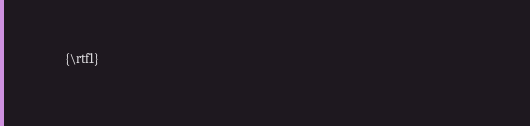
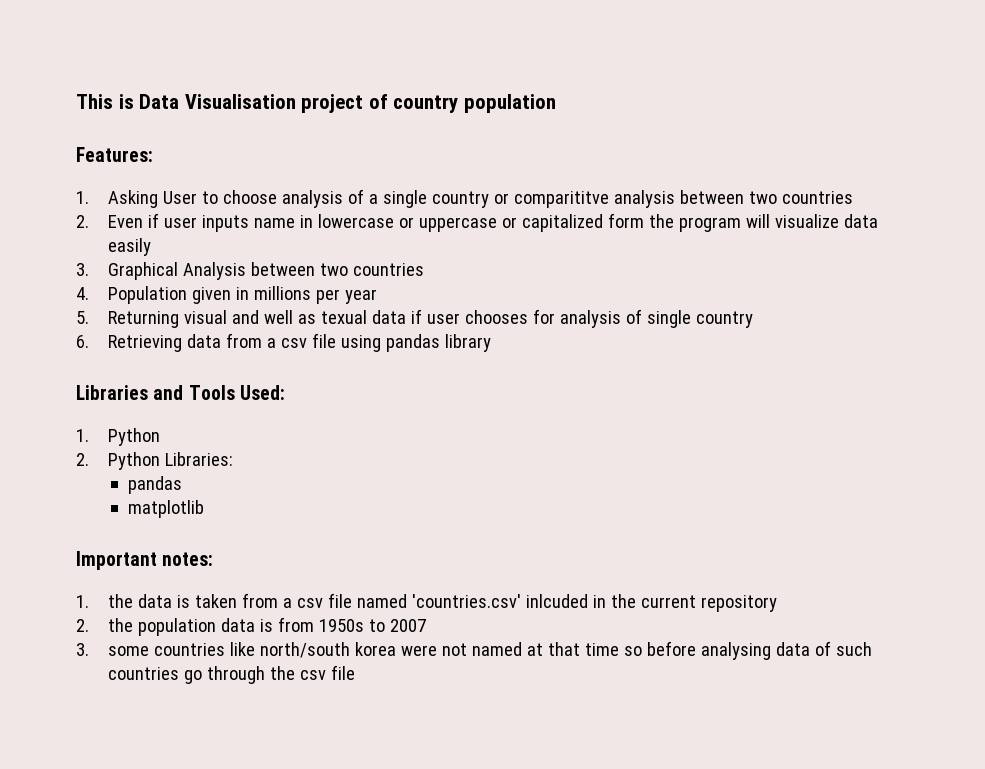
- {\rtf1}
+ This is Data Visualisation project of country population
+ Features:
+ 1. Asking User to choose analysis of a single country or comparititve analysis between two countries
+ 2. Even if user inputs name in lowercase or uppercase or capitalized form the program will visualize data easily
+ 3. Graphical Analysis between two countries
+ 4. Population given in millions per year
+ 5. Returning visual and well as texual data if user chooses for analysis of single country
+ 6. Retrieving data from a csv file using pandas library
+ Libraries and Tools Used:
+ 1. Python
+ 2. Python Libraries:
+ pandas
+ matplotlib
+ Important notes:
+ 1. the data is taken from a csv file named 'countries.csv' inlcuded in the current repository
+ 2. the population data is from 1950s to 2007
+ 3. some countries like north/south korea were not named at that time so before analysing data of such countries go through the csv file

